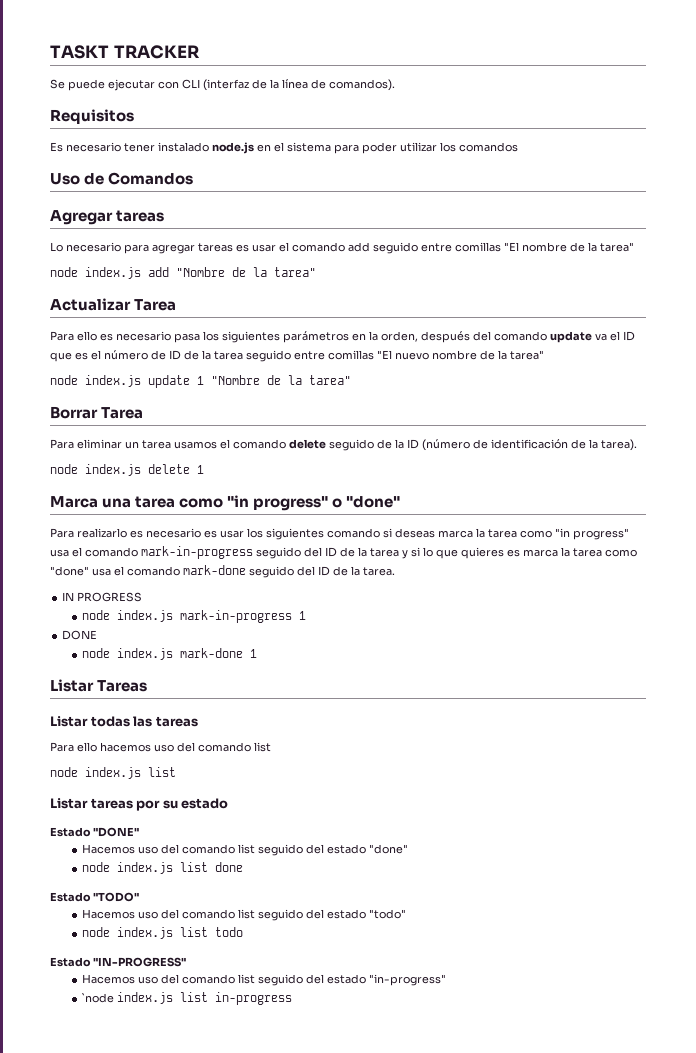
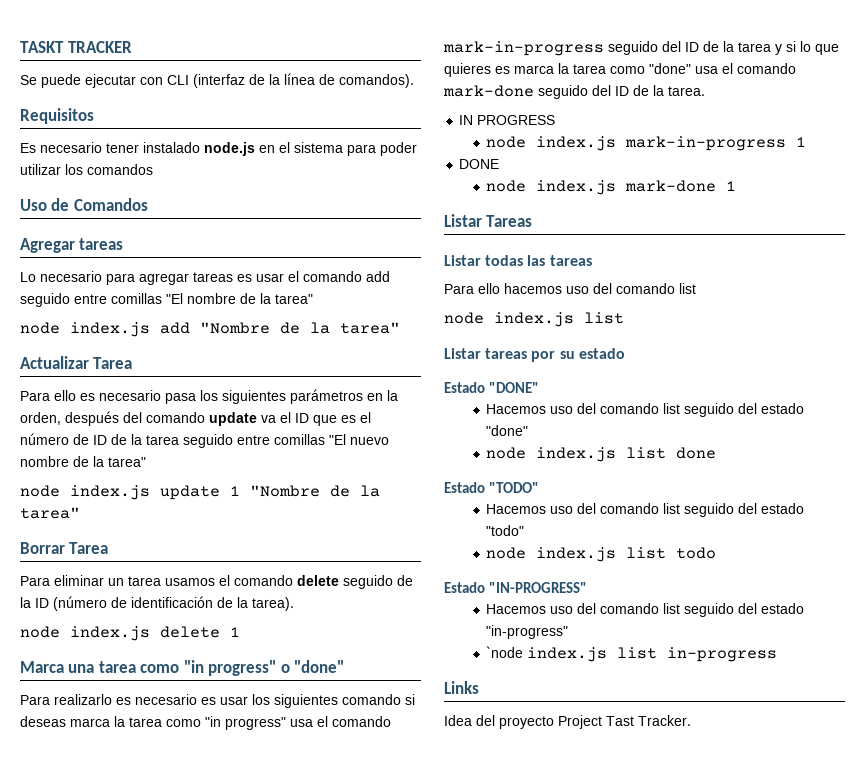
+ Links
+ Idea del proyecto Project Tast Tracker.

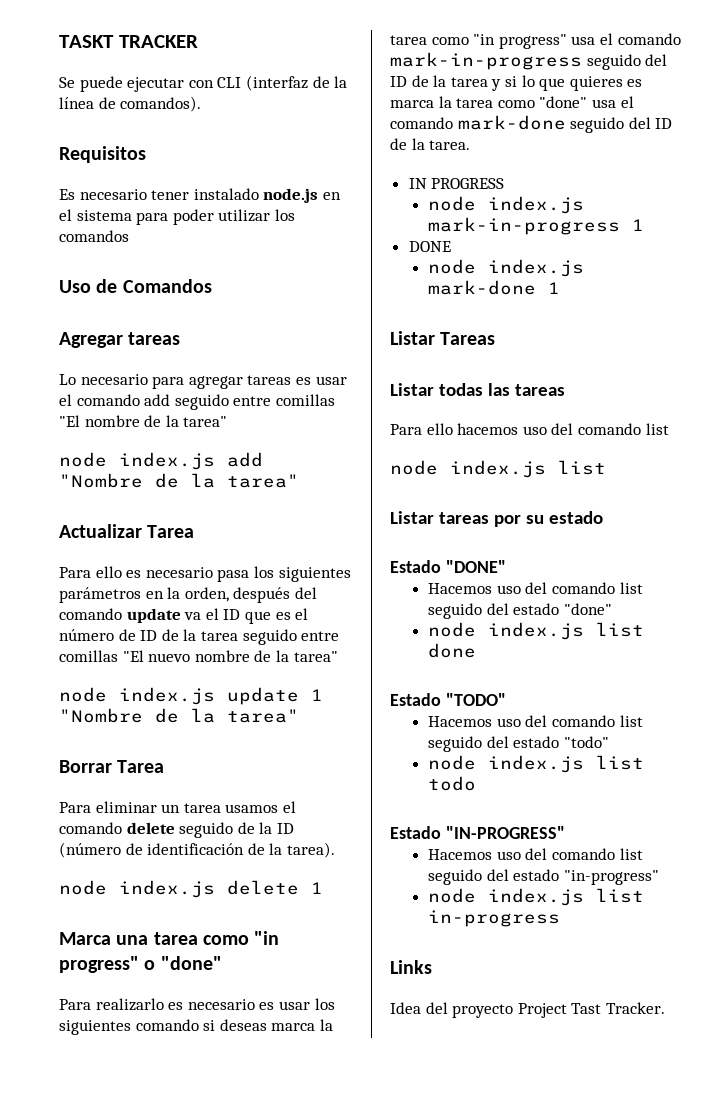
- `node index.js list in-progress
+ node index.js list in-progress

